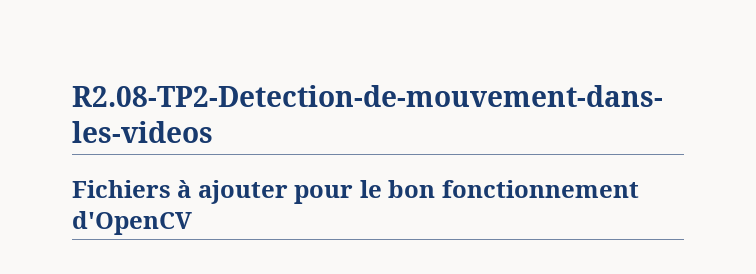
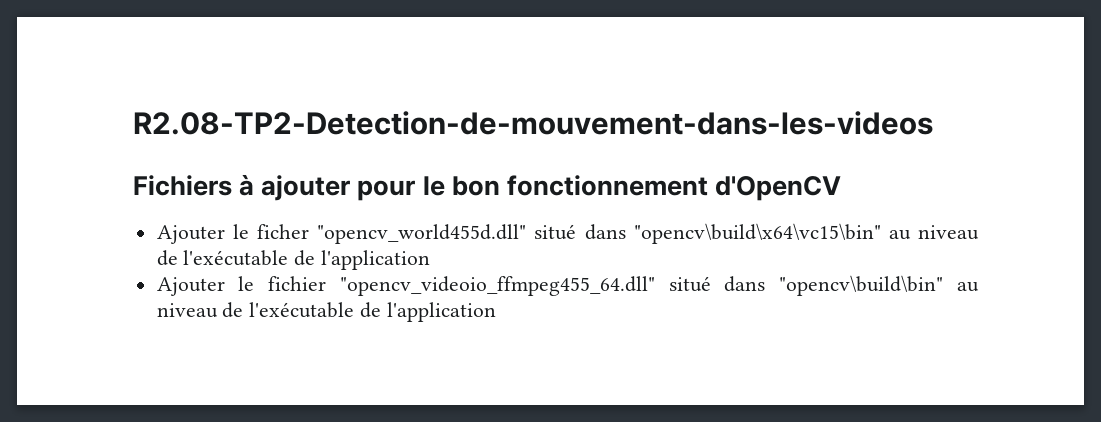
+ Ajouter le ficher "opencv_world455d.dll" situé dans "opencv\build\x64\vc15\bin" au niveau de l'exécutable de l'application
+ Ajouter le fichier "opencv_videoio_ffmpeg455_64.dll" situé dans "opencv\build\bin" au niveau de l'exécutable de l'application

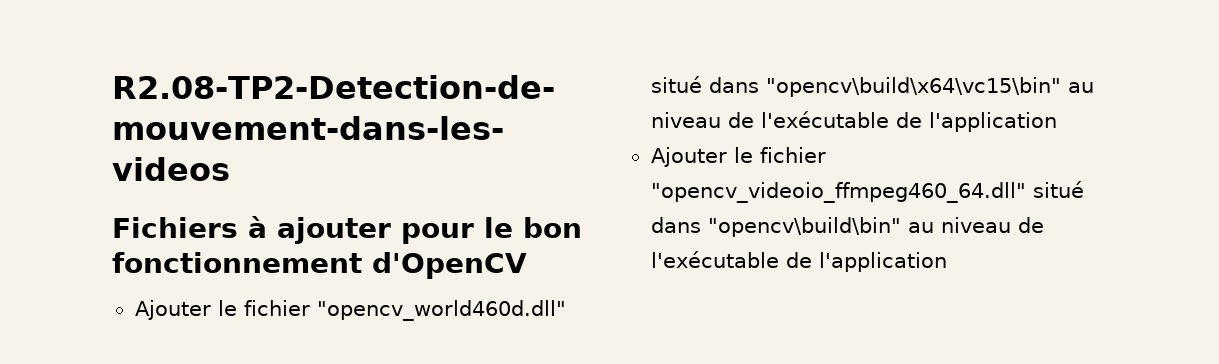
- Ajouter le ficher "opencv_world455d.dll" situé dans "opencv\build\x64\vc15\bin" au niveau de l'exécutable de l'application
+ Ajouter le fichier "opencv_world460d.dll" situé dans "opencv\build\x64\vc15\bin" au niveau de l'exécutable de l'application
- Ajouter le fichier "opencv_videoio_ffmpeg455_64.dll" situé dans "opencv\build\bin" au niveau de l'exécutable de l'application
+ Ajouter le fichier "opencv_videoio_ffmpeg460_64.dll" situé dans "opencv\build\bin" au niveau de l'exécutable de l'application

